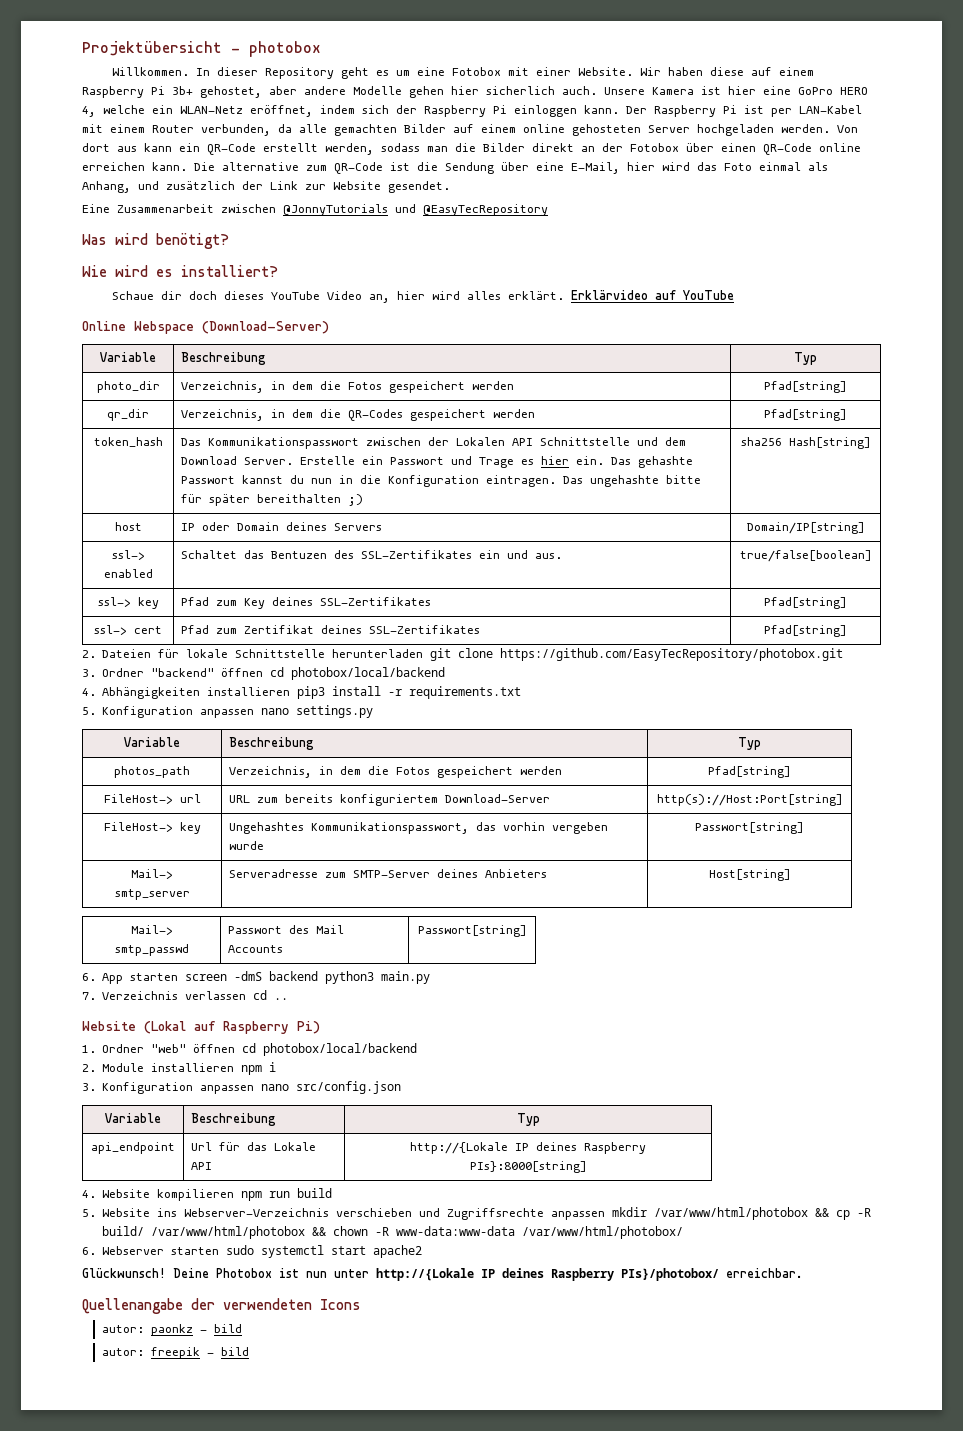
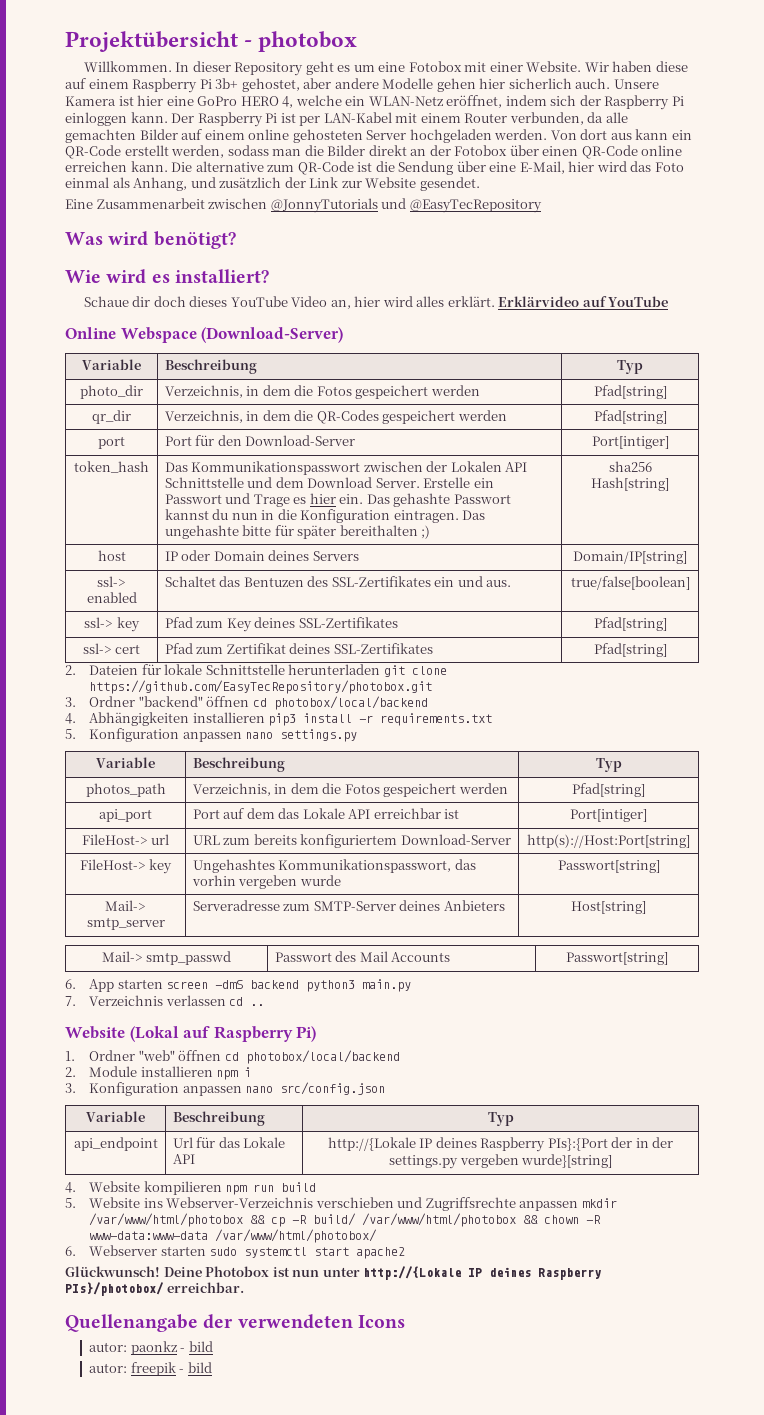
+ port | Port für den Download-Server | Port[intiger]
+ api_port | Port auf dem das Lokale API erreichbar ist | Port[intiger]
- api_endpoint | Url für das Lokale API | http://{Lokale IP deines Raspberry PIs}:8000[string]
+ api_endpoint | Url für das Lokale API | http://{Lokale IP deines Raspberry PIs}:{Port der in der settings.py vergeben wurde}[string]

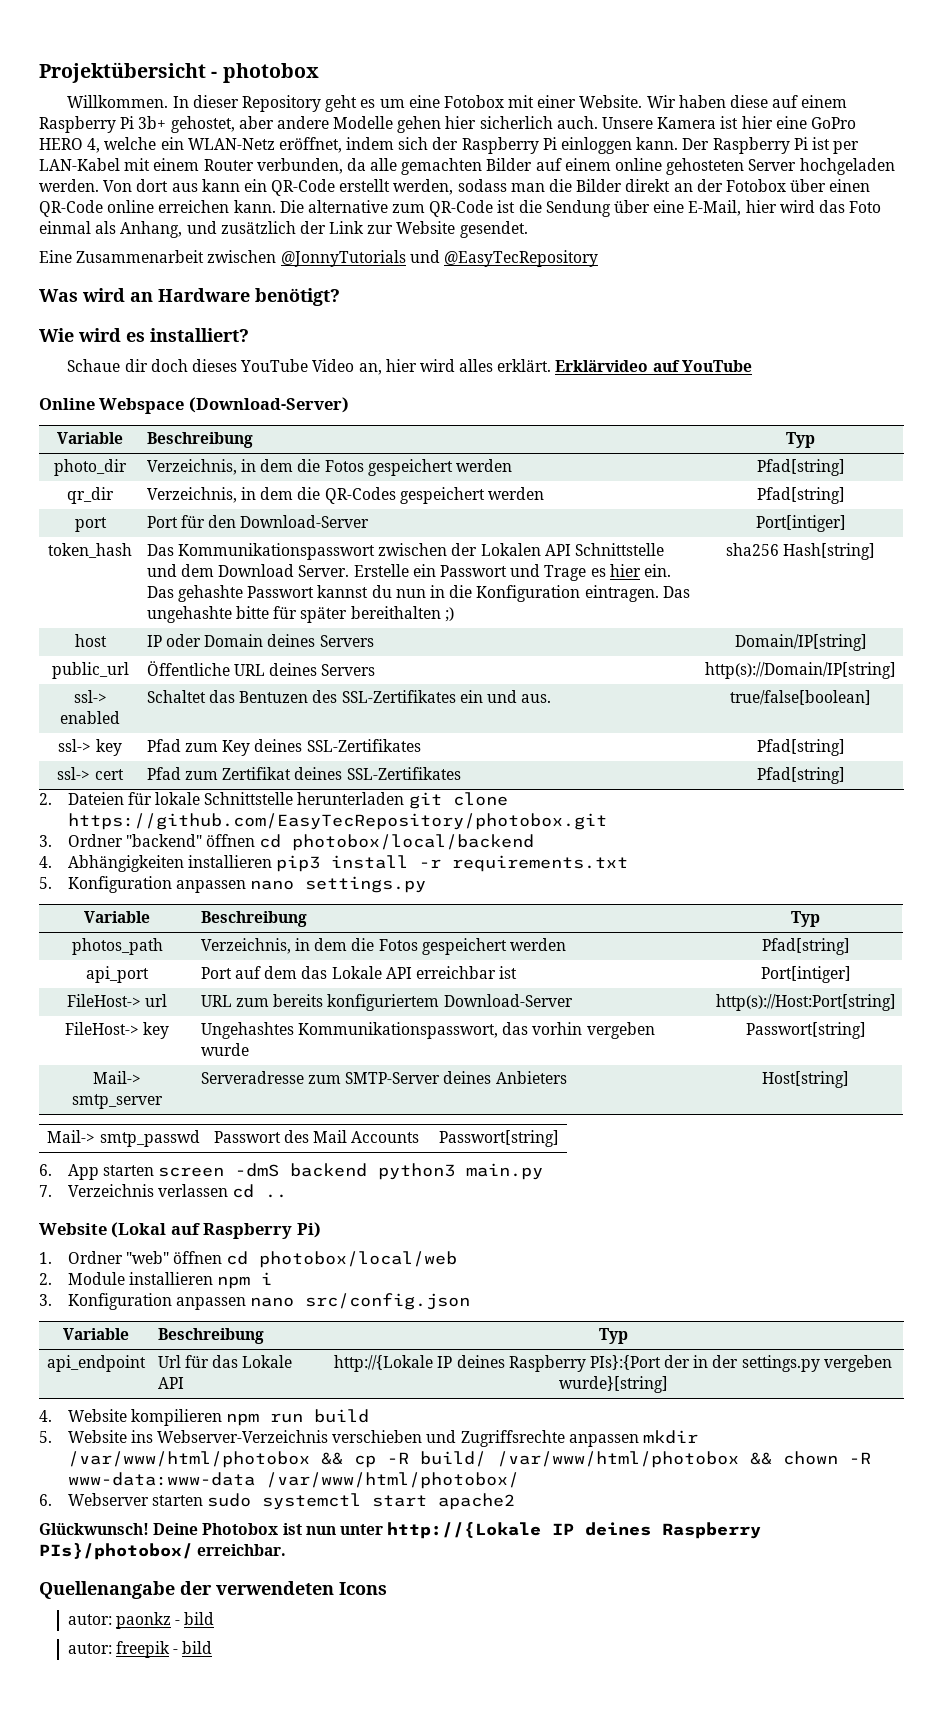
- Was wird benötigt?
+ Was wird an Hardware benötigt?
+ public_url | Öffentliche URL deines Servers | http(s)://Domain/IP[string]
- 1. Ordner "web" öffnen cd photobox/local/backend
+ 1. Ordner "web" öffnen cd photobox/local/web

